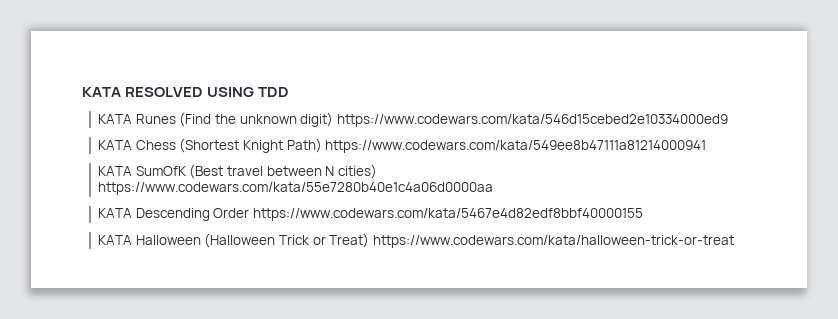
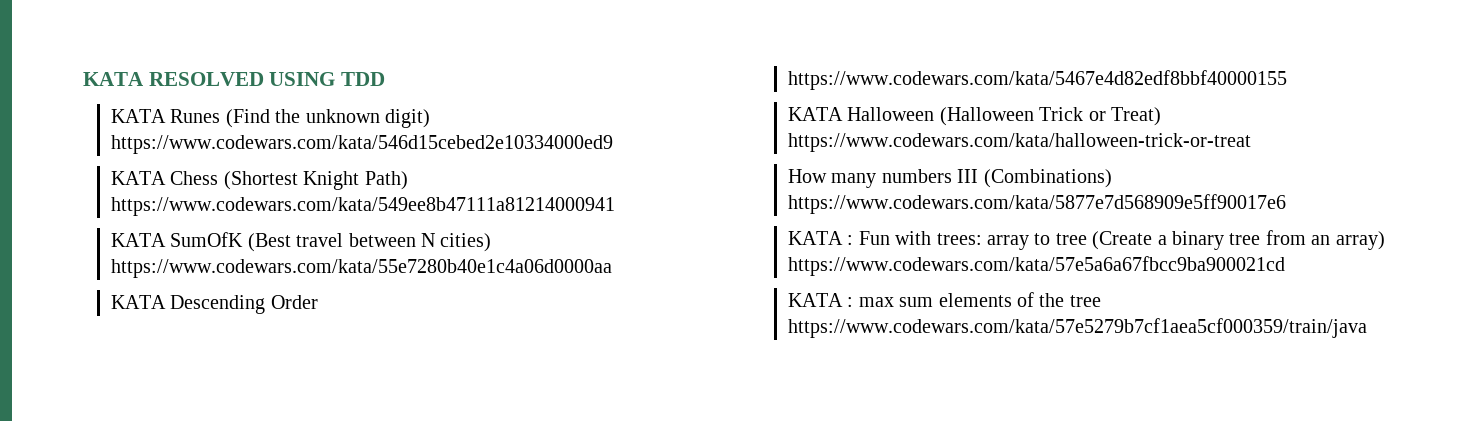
+ How many numbers III (Combinations) https://www.codewars.com/kata/5877e7d568909e5ff90017e6
+ KATA : Fun with trees: array to tree (Create a binary tree from an array) https://www.codewars.com/kata/57e5a6a67fbcc9ba900021cd
+ KATA : max sum elements of the tree https://www.codewars.com/kata/57e5279b7cf1aea5cf000359/train/java

